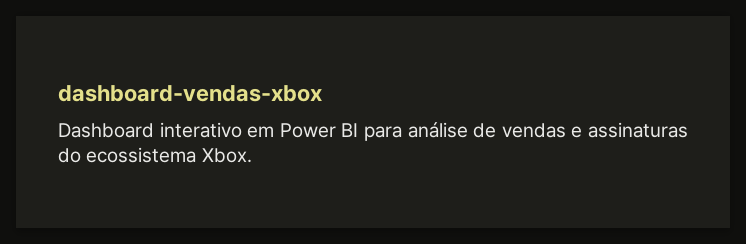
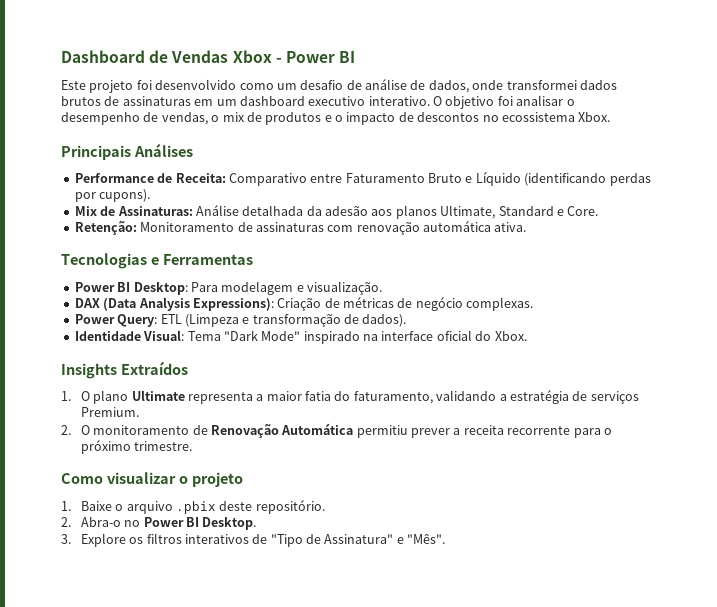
- dashboard-vendas-xbox
- Dashboard interativo em Power BI para análise de vendas e assinaturas do ecossistema Xbox.
+ Dashboard de Vendas Xbox - Power BI
+ Este projeto foi desenvolvido como um desafio de análise de dados, onde transformei dados brutos de assinaturas em um dashboard executivo interativo. O objetivo foi analisar o desempenho de vendas, o mix de produtos e o impacto de descontos no ecossistema Xbox.
+ Principais Análises
+ Performance de Receita: Comparativo entre Faturamento Bruto e Líquido (identificando perdas por cupons).
+ Mix de Assinaturas: Análise detalhada da adesão aos planos Ultimate, Standard e Core.
+ Retenção: Monitoramento de assinaturas com renovação automática ativa.
+ Tecnologias e Ferramentas
+ Power BI Desktop: Para modelagem e visualização.
+ DAX (Data Analysis Expressions): Criação de métricas de negócio complexas.
+ Power Query: ETL (Limpeza e transformação de dados).
+ Identidade Visual: Tema "Dark Mode" inspirado na interface oficial do Xbox.
+ Insights Extraídos
+ 1. O plano Ultimate representa a maior fatia do faturamento, validando a estratégia de serviços Premium.
+ 2. O monitoramento de Renovação Automática permitiu prever a receita recorrente para o próximo trimestre.
+ Como visualizar o projeto
+ 1. Baixe o arquivo .pbix deste repositório.
+ 2. Abra-o no Power BI Desktop.
+ 3. Explore os filtros interativos de "Tipo de Assinatura" e "Mês".

